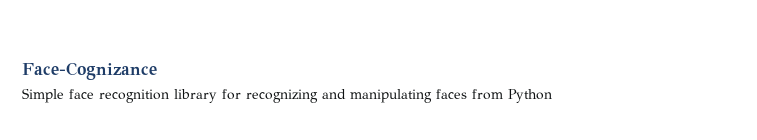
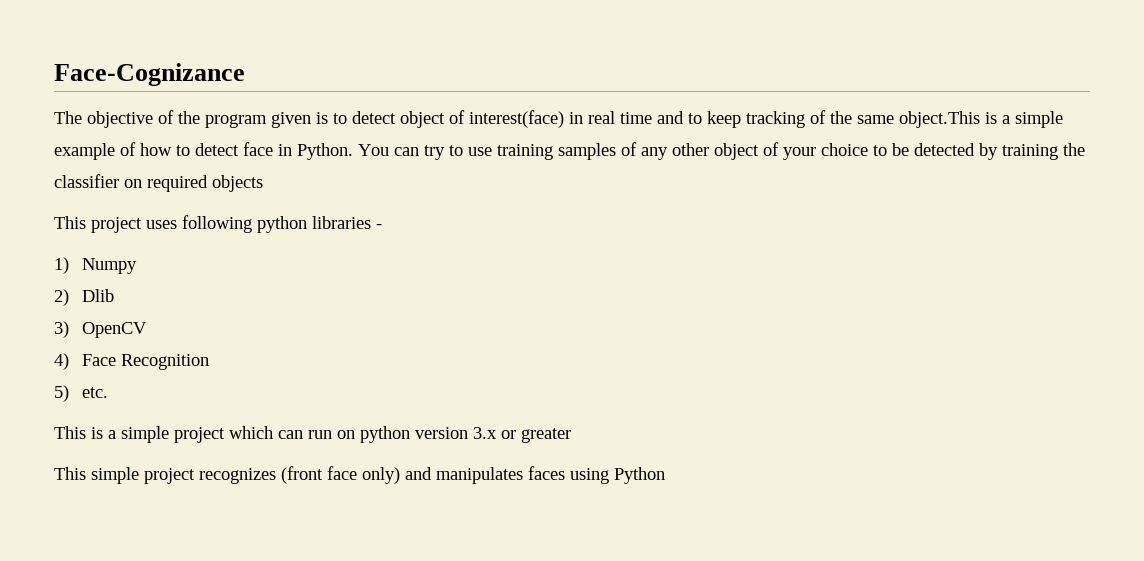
- Simple face recognition library for recognizing and manipulating faces from Python
+ The objective of the program given is to detect object of interest(face) in real time and to keep tracking of the same object.This is a simple example of how to detect face in Python. You can try to use training samples of any other object of your choice to be detected by training the classifier on required objects
+ This project uses following python libraries -
+ 1) Numpy
+ 2) Dlib
+ 3) OpenCV
+ 4) Face Recognition
+ 5) etc.
+ This is a simple project which can run on python version 3.x or greater
+ This simple project recognizes (front face only) and manipulates faces using Python

